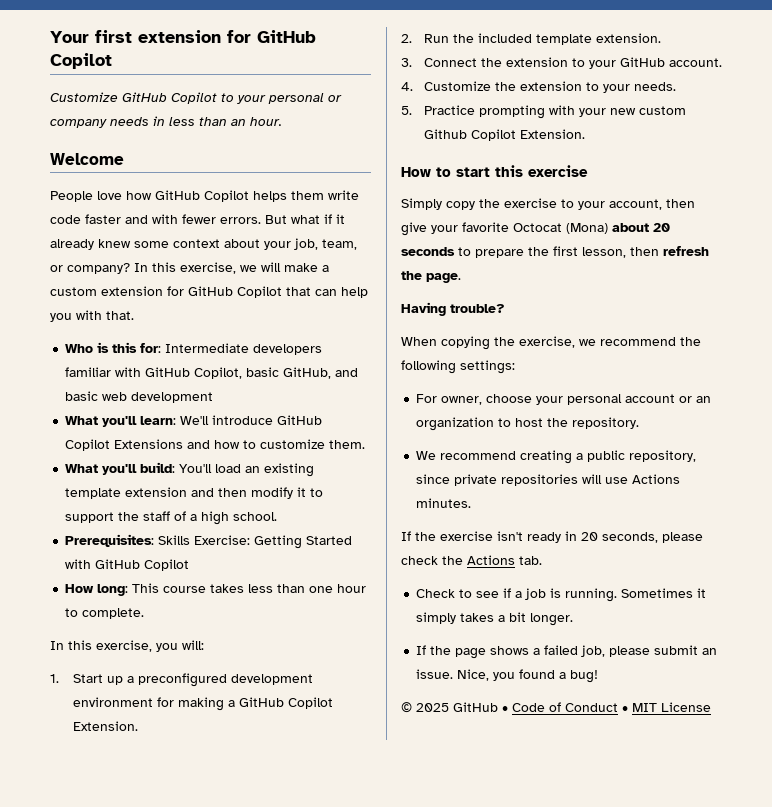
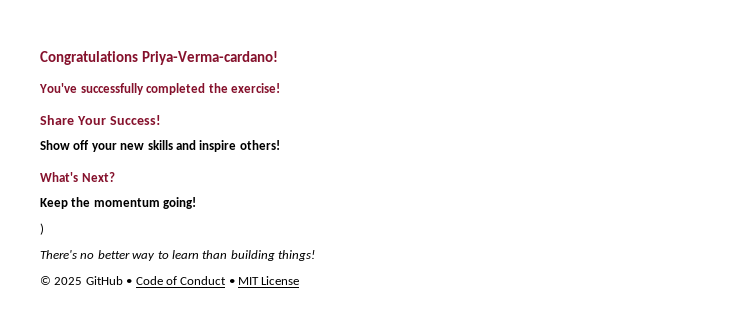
- Your first extension for GitHub Copilot
- Customize GitHub Copilot to your personal or company needs in less than an hour.
- Welcome
- People love how GitHub Copilot helps them write code faster and with fewer errors. But what if it already knew some context about your job, team, or company? In this exercise, we will make a custom extension for GitHub Copilot that can help you with that.
- Who is this for: Intermediate developers familiar with GitHub Copilot, basic GitHub, and basic web development
- What you'll learn: We'll introduce GitHub Copilot Extensions and how to customize them.
- What you'll build: You'll load an existing template extension and then modify it to support the staff of a high school.
- Prerequisites: Skills Exercise: Getting Started with GitHub Copilot
- How long: This course takes less than one hour to complete.
- In this exercise, you will:
- 1. Start up a preconfigured development environment for making a GitHub Copilot Extension.
- 2. Run the included template extension.
- 3. Connect the extension to your GitHub account.
- 4. Customize the extension to your needs.
- 5. Practice prompting with your new custom Github Copilot Extension.
- How to start this exercise
- Simply copy the exercise to your account, then give your favorite Octocat (Mona) about 20 seconds to prepare the first lesson, then refresh the page.
- Having trouble?
- When copying the exercise, we recommend the following settings:
- For owner, choose your personal account or an organization to host the repository.
- We recommend creating a public repository, since private repositories will use Actions minutes.
- If the exercise isn't ready in 20 seconds, please check the Actions tab.
- Check to see if a job is running. Sometimes it simply takes a bit longer.
- If the page shows a failed job, please submit an issue. Nice, you found a bug!
+ Congratulations Priya-Verma-cardano!
+ You've successfully completed the exercise!
+ Share Your Success!
+ Show off your new skills and inspire others!
+ What's Next?
+ Keep the momentum going!
+ )
+ There's no better way to learn than building things!

